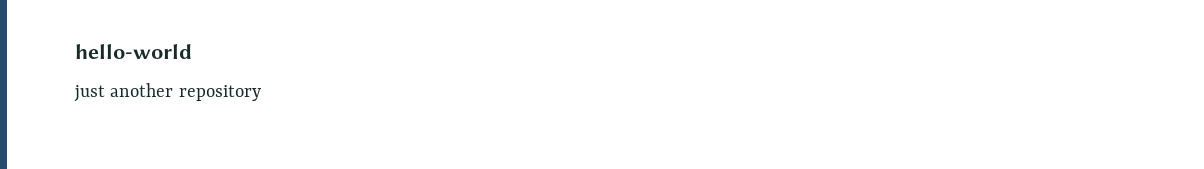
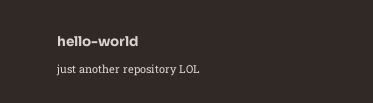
- just another repository
+ just another repository LOL

